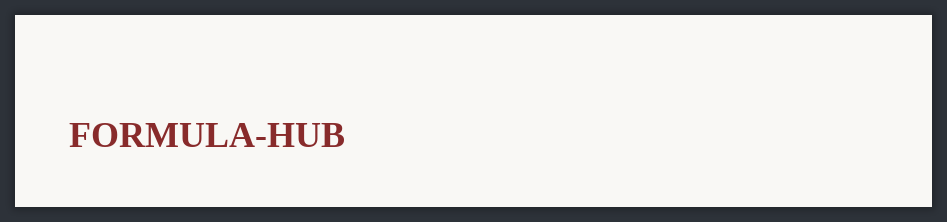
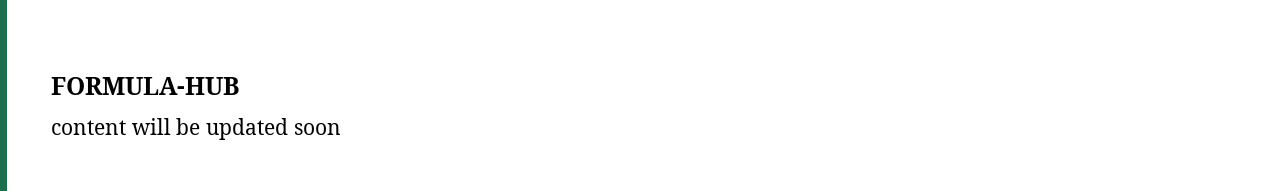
+ content will be updated soon

